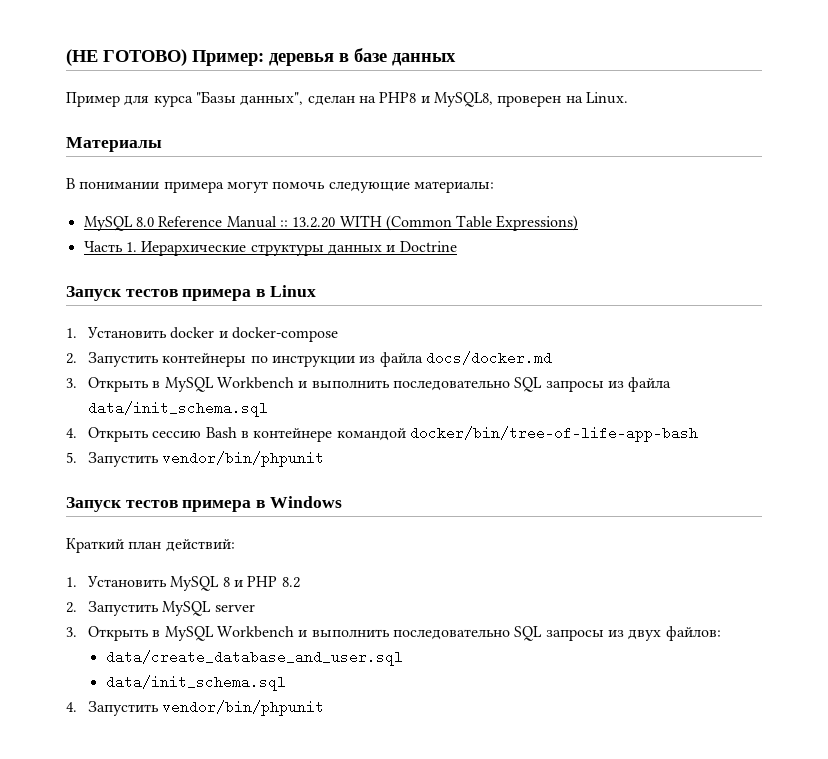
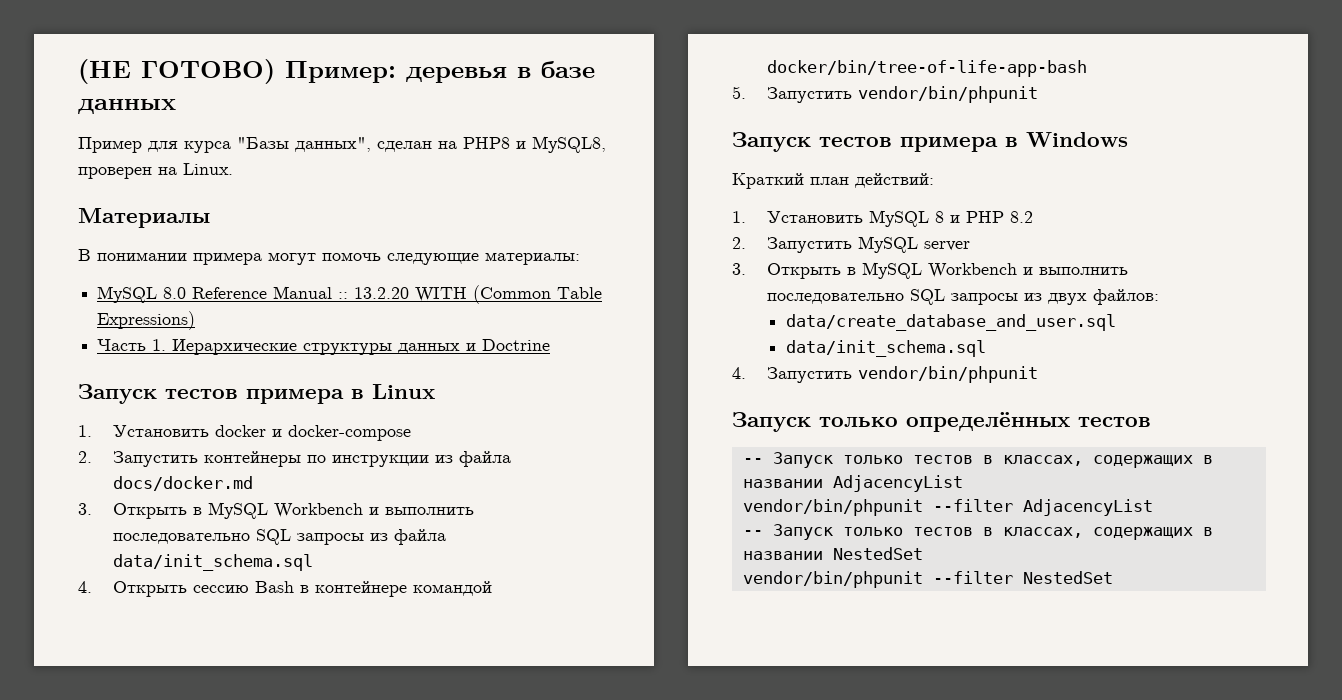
+ Запуск только определённых тестов
+ -- Запуск только тестов в классах, содержащих в названии AdjacencyList
+ vendor/bin/phpunit --filter AdjacencyList
+ -- Запуск только тестов в классах, содержащих в названии NestedSet
+ vendor/bin/phpunit --filter NestedSet

